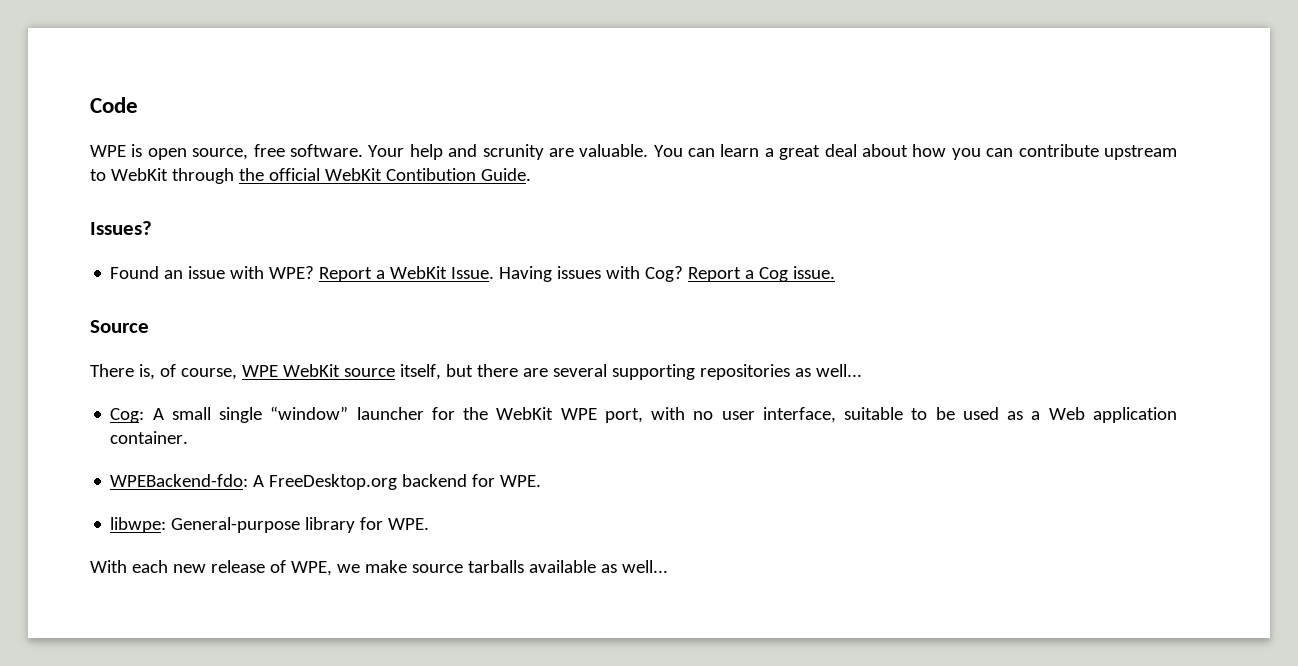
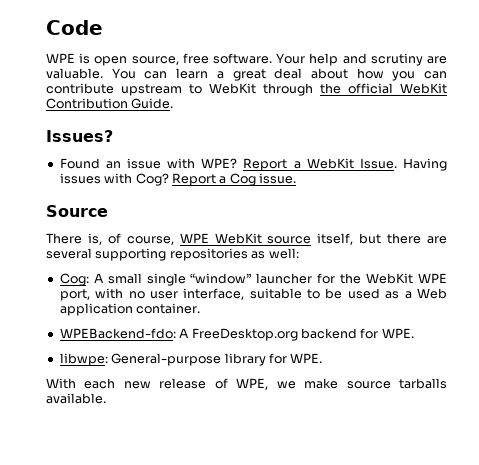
- Your help and scrunity are valuable.
+ Your help and scrutiny are valuable.
- You can learn a great deal about how you can contribute upstream to WebKit through the official WebKit Contibution Guide.
+ You can learn a great deal about how you can contribute upstream to WebKit through the official WebKit Contribution Guide.
- There is, of course, WPE WebKit source itself, but there are several supporting repositories as well...
+ There is, of course, WPE WebKit source itself, but there are several supporting repositories as well:
- With each new release of WPE, we make source tarballs available as well...
+ With each new release of WPE, we make source tarballs available.

